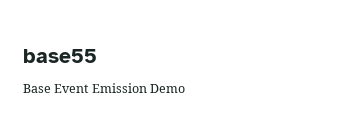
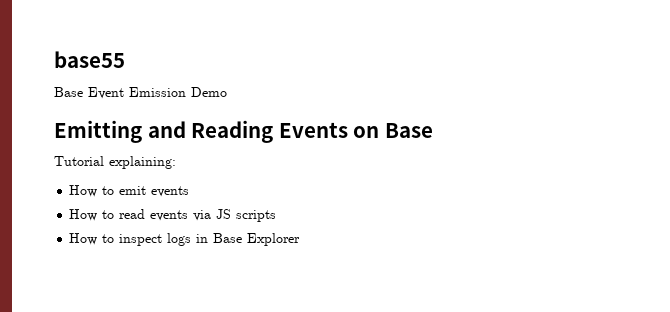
+ Emitting and Reading Events on Base
+ Tutorial explaining:
+ How to emit events
+ How to read events via JS scripts
+ How to inspect logs in Base Explorer

